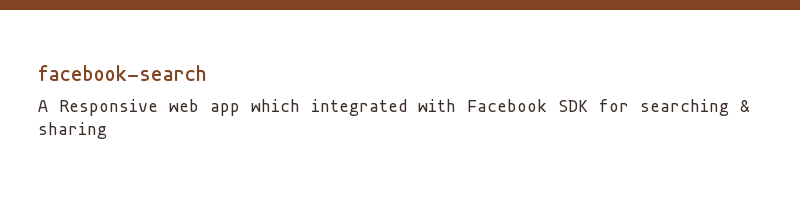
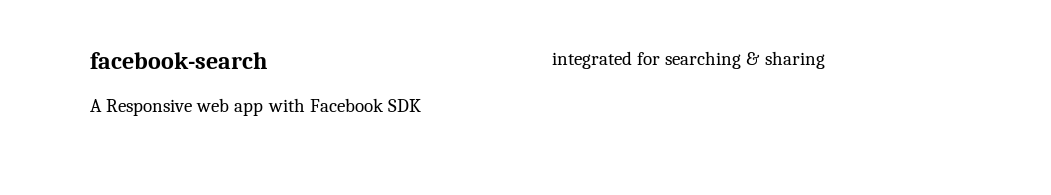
- A Responsive web app which integrated with Facebook SDK for searching & sharing
+ A Responsive web app with Facebook SDK integrated for searching & sharing

